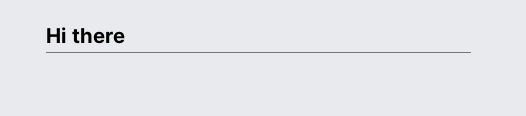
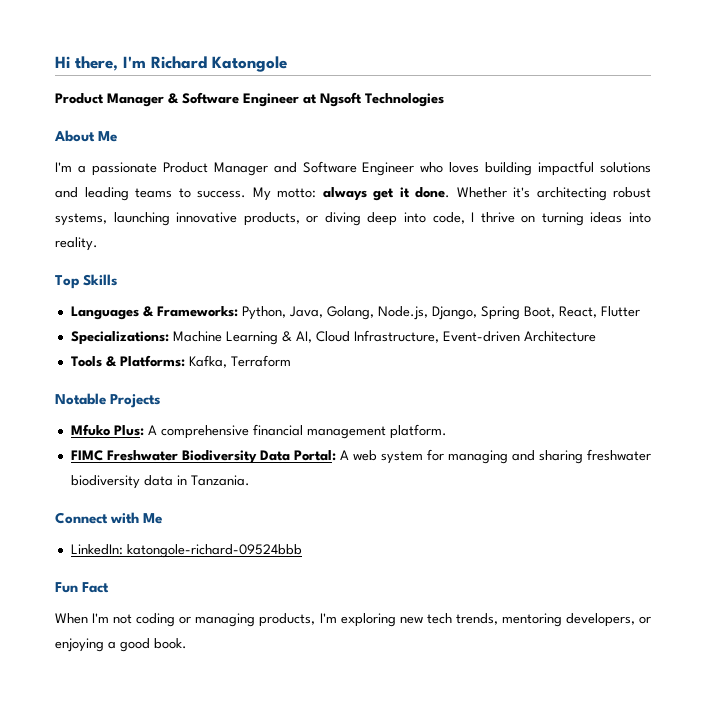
- Hi there
+ Hi there, I'm Richard Katongole
+ Product Manager & Software Engineer at Ngsoft Technologies
+ About Me
+ I'm a passionate Product Manager and Software Engineer who loves building impactful solutions and leading teams to success. My motto: always get it done. Whether it's architecting robust systems, launching innovative products, or diving deep into code, I thrive on turning ideas into reality.
+ Top Skills
+ Languages & Frameworks: Python, Java, Golang, Node.js, Django, Spring Boot, React, Flutter
+ Specializations: Machine Learning & AI, Cloud Infrastructure, Event-driven Architecture
+ Tools & Platforms: Kafka, Terraform
+ Notable Projects
+ Mfuko Plus: A comprehensive financial management platform.
+ FIMC Freshwater Biodiversity Data Portal: A web system for managing and sharing freshwater biodiversity data in Tanzania.
+ Connect with Me
+ LinkedIn: katongole-richard-09524bbb
+ Fun Fact
+ When I'm not coding or managing products, I'm exploring new tech trends, mentoring developers, or enjoying a good book.

